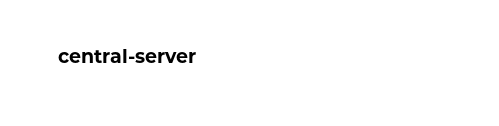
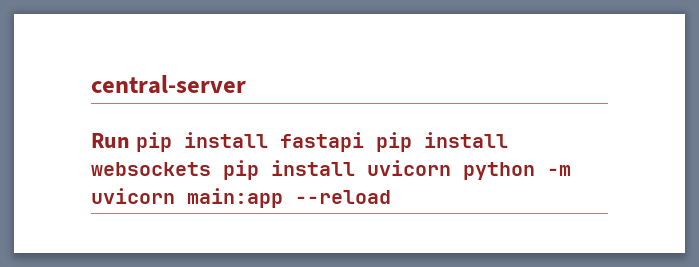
+ Run pip install fastapi pip install websockets pip install uvicorn python -m uvicorn main:app --reload

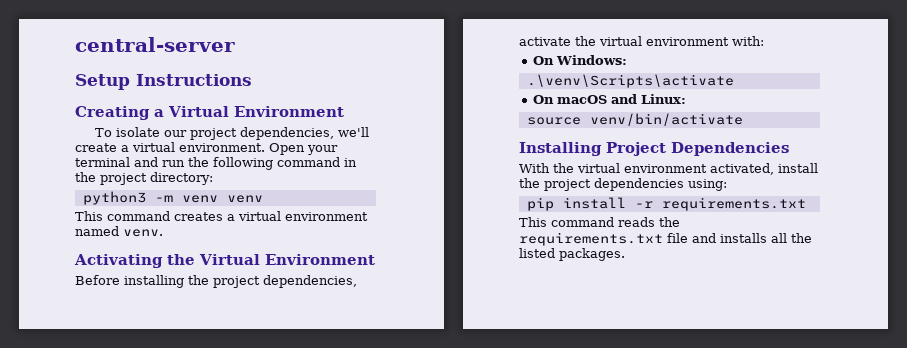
- Run pip install fastapi pip install websockets pip install uvicorn python -m uvicorn main:app --reload
+ Setup Instructions
+ Creating a Virtual Environment
+ To isolate our project dependencies, we'll create a virtual environment. Open your terminal and run the following command in the project directory:
+ python3 -m venv venv
+ This command creates a virtual environment named venv.
+ Activating the Virtual Environment
+ Before installing the project dependencies, activate the virtual environment with:
+ On Windows:
+ .\venv\Scripts\activate
+ On macOS and Linux:
+ source venv/bin/activate
+ Installing Project Dependencies
+ With the virtual environment activated, install the project dependencies using:
+ pip install -r requirements.txt
+ This command reads the requirements.txt file and installs all the listed packages.

